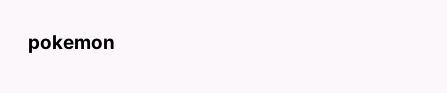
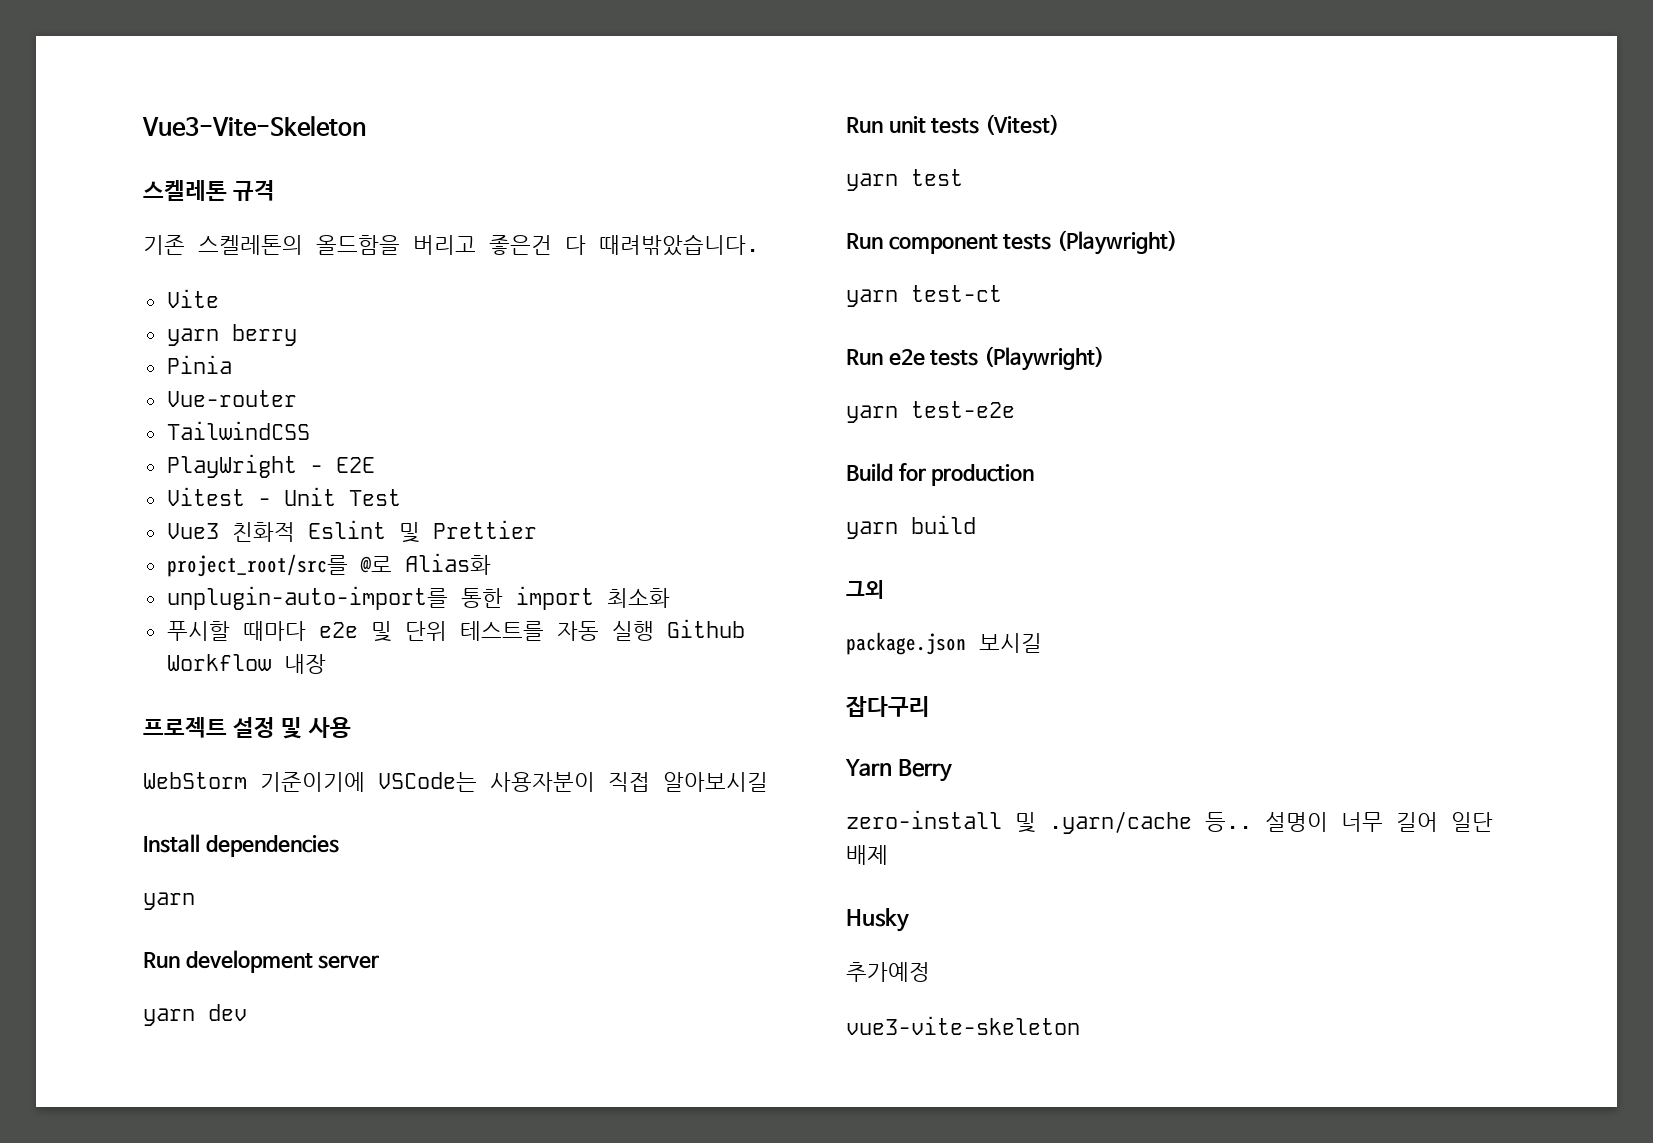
- pokemon
+ Vue3-Vite-Skeleton
+ 스켈레톤 규격
+ 기존 스켈레톤의 올드함을 버리고 좋은건 다 때려밖았습니다.
+ Vite
+ yarn berry
+ Pinia
+ Vue-router
+ TailwindCSS
+ PlayWright - E2E
+ Vitest - Unit Test
+ Vue3 친화적 Eslint 및 Prettier
+ project_root/src를 @로 Alias화
+ unplugin-auto-import를 통한 import 최소화
+ 푸시할 때마다 e2e 및 단위 테스트를 자동 실행 Github Workflow 내장
+ 프로젝트 설정 및 사용
+ WebStorm 기준이기에 VSCode는 사용자분이 직접 알아보시길
+ Install dependencies
+ yarn
+ Run development server
+ yarn dev
+ Run unit tests (Vitest)
+ yarn test
+ Run component tests (Playwright)
+ yarn test-ct
+ Run e2e tests (Playwright)
+ yarn test-e2e
+ Build for production
+ yarn build
+ 그외
+ package.json 보시길
+ 잡다구리
+ Yarn Berry
+ zero-install 및 .yarn/cache 등.. 설명이 너무 길어 일단 배제
+ Husky
+ 추가예정
+ vue3-vite-skeleton

